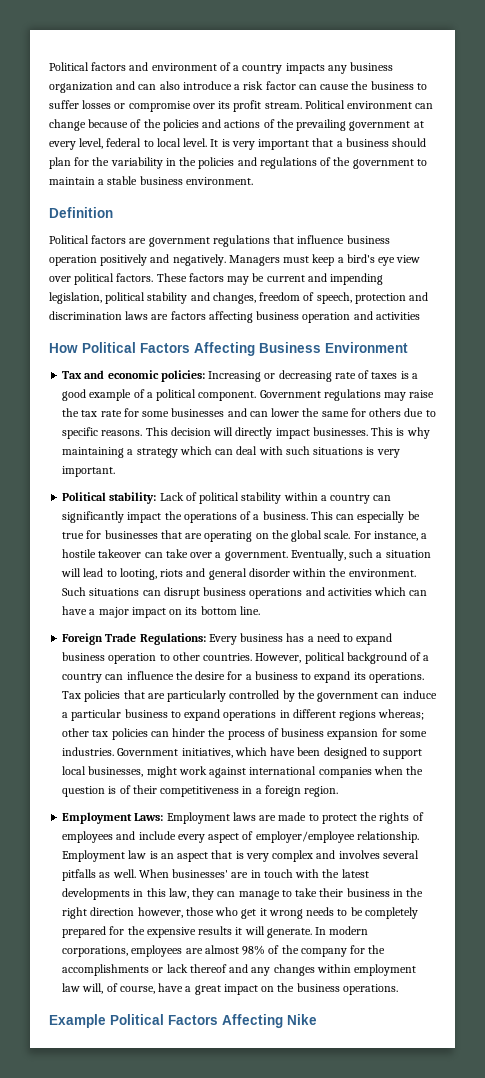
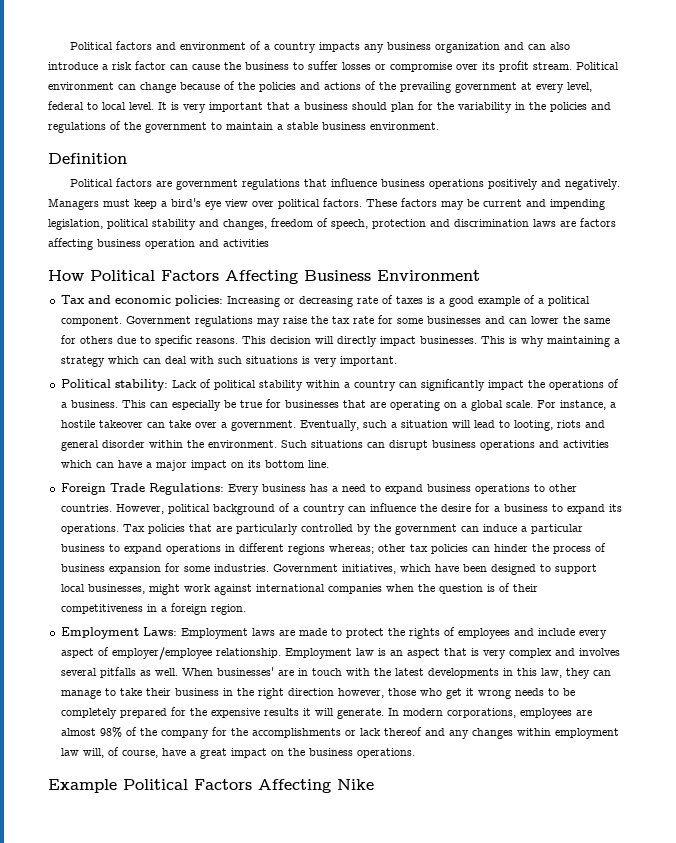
- Political factors are government regulations that influence business operation positively and negatively.
+ Political factors are government regulations that influence business operations positively and negatively.
- This can especially be true for businesses that are operating on the global scale.
+ This can especially be true for businesses that are operating on a global scale.
- Foreign Trade Regulations: Every business has a need to expand business operation to other countries.
+ Foreign Trade Regulations: Every business has a need to expand business operations to other countries.

